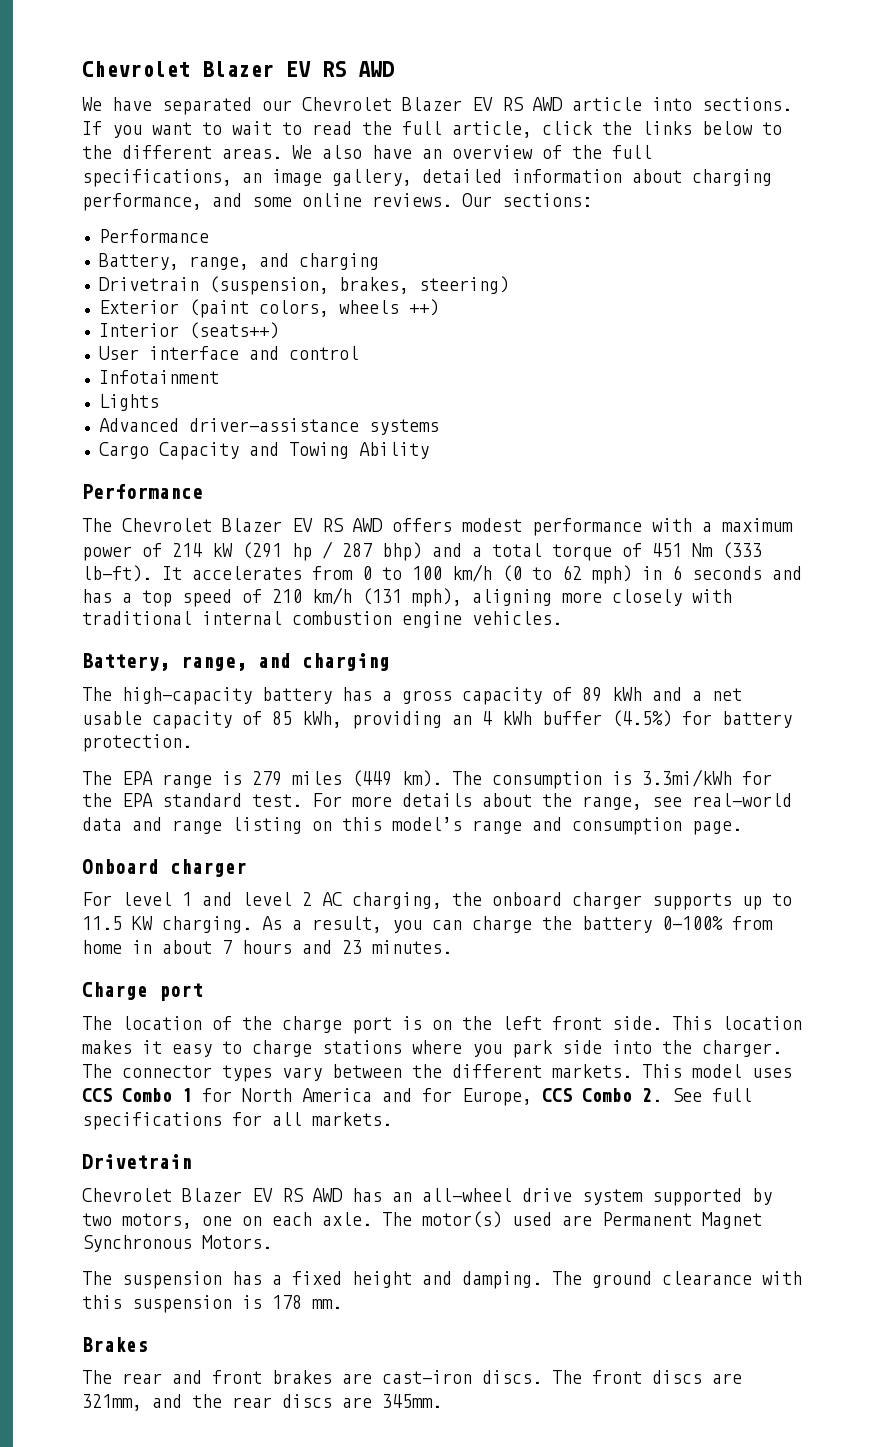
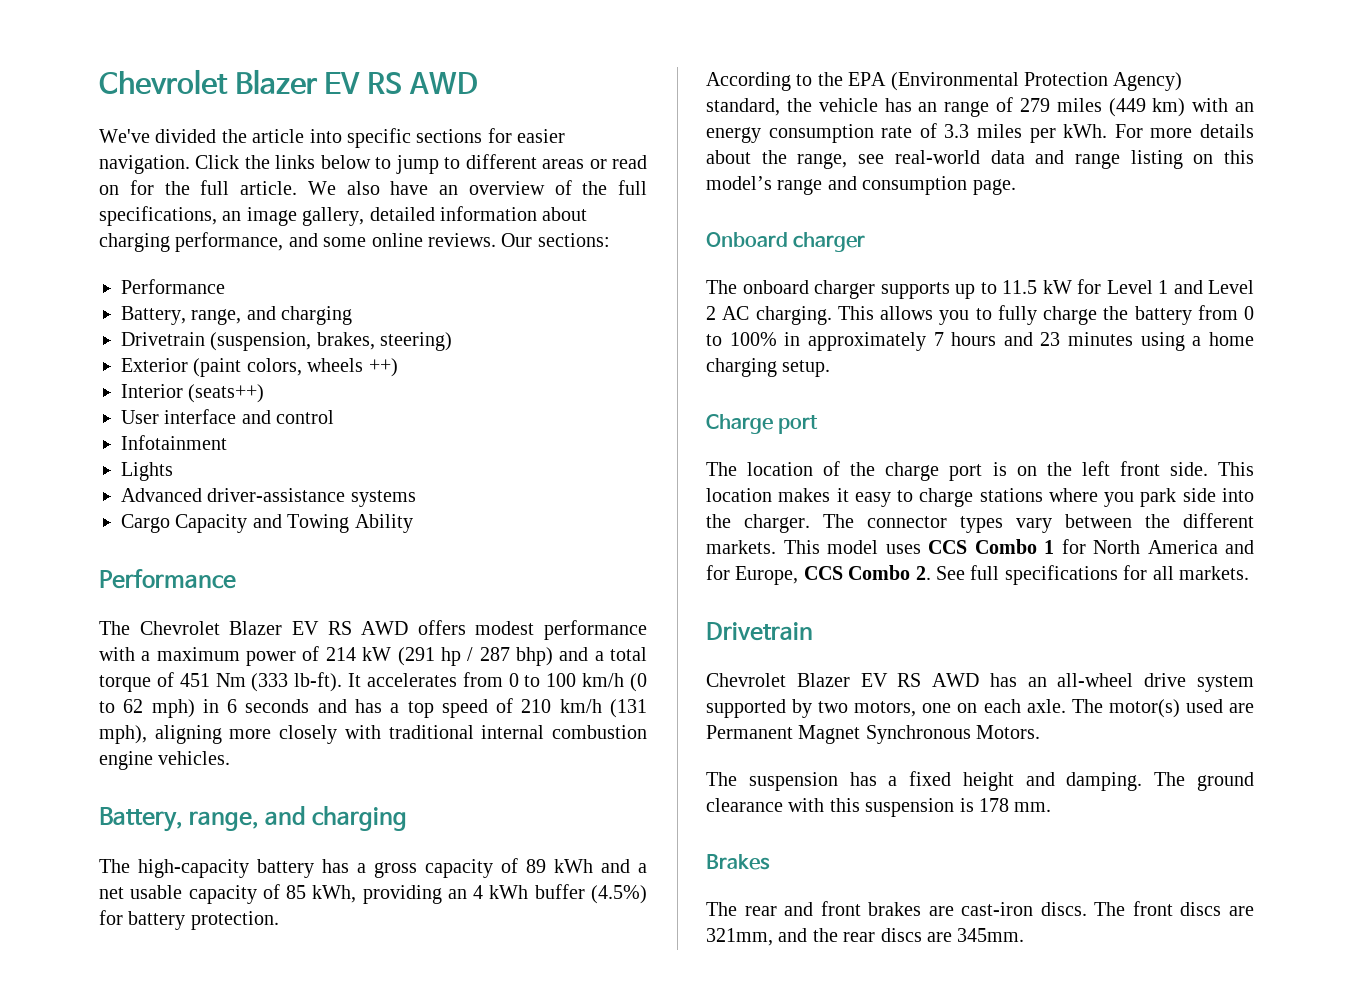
- We have separated our Chevrolet Blazer EV RS AWD article into sections. If you want to wait to read the full article, click the links below to the different areas.
+ We've divided the article into specific sections for easier navigation. Click the links below to jump to different areas or read on for the full article.
- The EPA range is 279 miles (449 km). The consumption is 3.3mi/kWh for the EPA standard test.
+ According to the EPA (Environmental Protection Agency) standard, the vehicle has an range of 279 miles (449 km) with an energy consumption rate of 3.3 miles per kWh.
- For level 1 and level 2 AC charging, the onboard charger supports up to 11.5 KW charging. As a result, you can charge the battery 0-100% from home in about 7 hours and 23 minutes.
+ The onboard charger supports up to 11.5 kW for Level 1 and Level 2 AC charging. This allows you to fully charge the battery from 0 to 100% in approximately 7 hours and 23 minutes using a home charging setup.

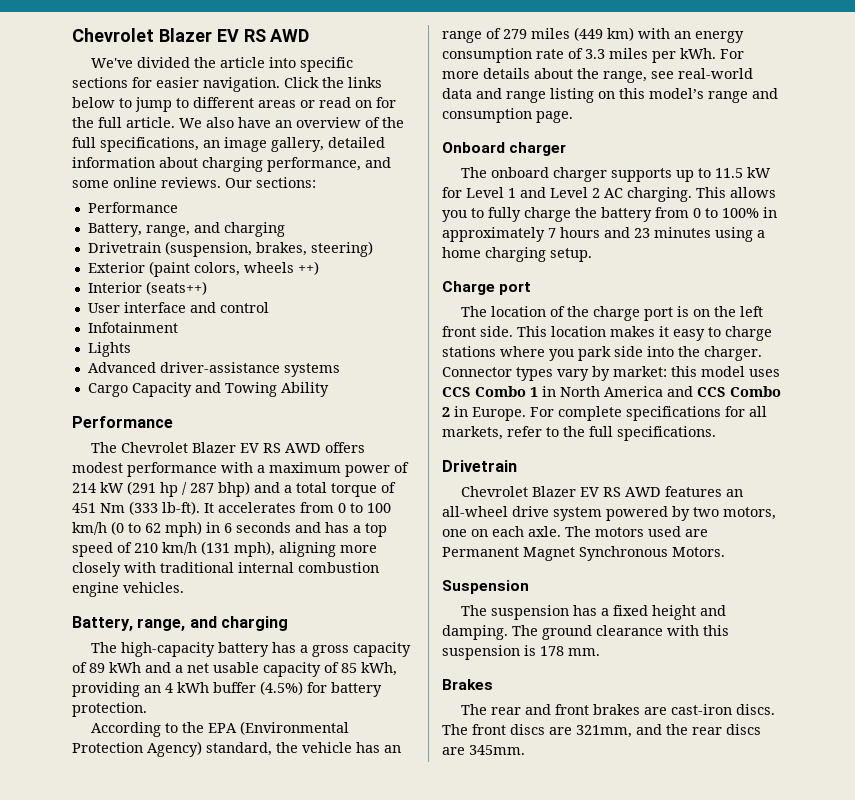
- The connector types vary between the different markets. This model uses CCS Combo 1 for North America and for Europe, CCS Combo 2. See full specifications for all markets.
+ Connector types vary by market: this model uses CCS Combo 1 in North America and CCS Combo 2 in Europe. For complete specifications for all markets, refer to the full specifications.
- Chevrolet Blazer EV RS AWD has an all-wheel drive system supported by two motors, one on each axle.
+ Chevrolet Blazer EV RS AWD features an all-wheel drive system powered by two motors, one on each axle.
- The motor(s) used are Permanent Magnet Synchronous Motors.
+ The motors used are Permanent Magnet Synchronous Motors.
+ Suspension

